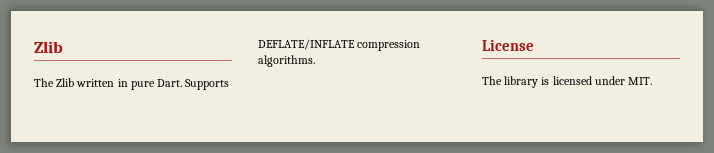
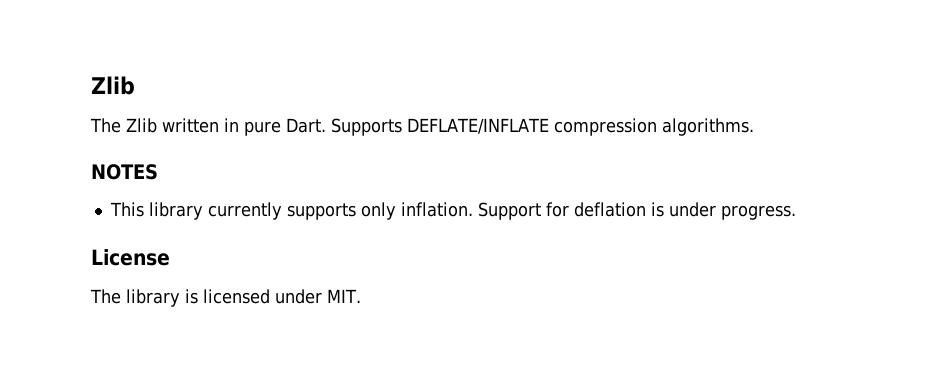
+ NOTES
+ This library currently supports only inflation. Support for deflation is under progress.

